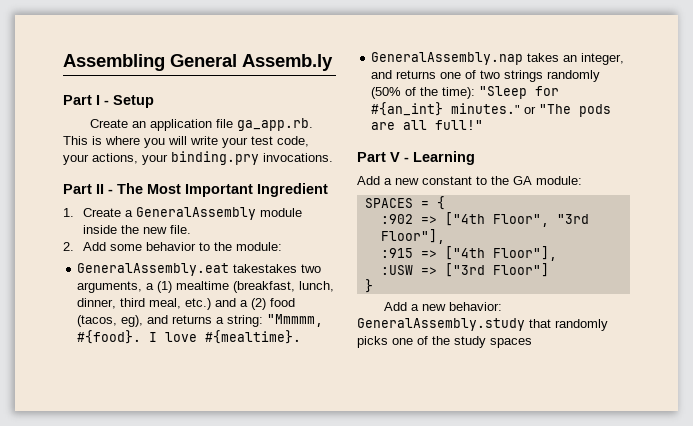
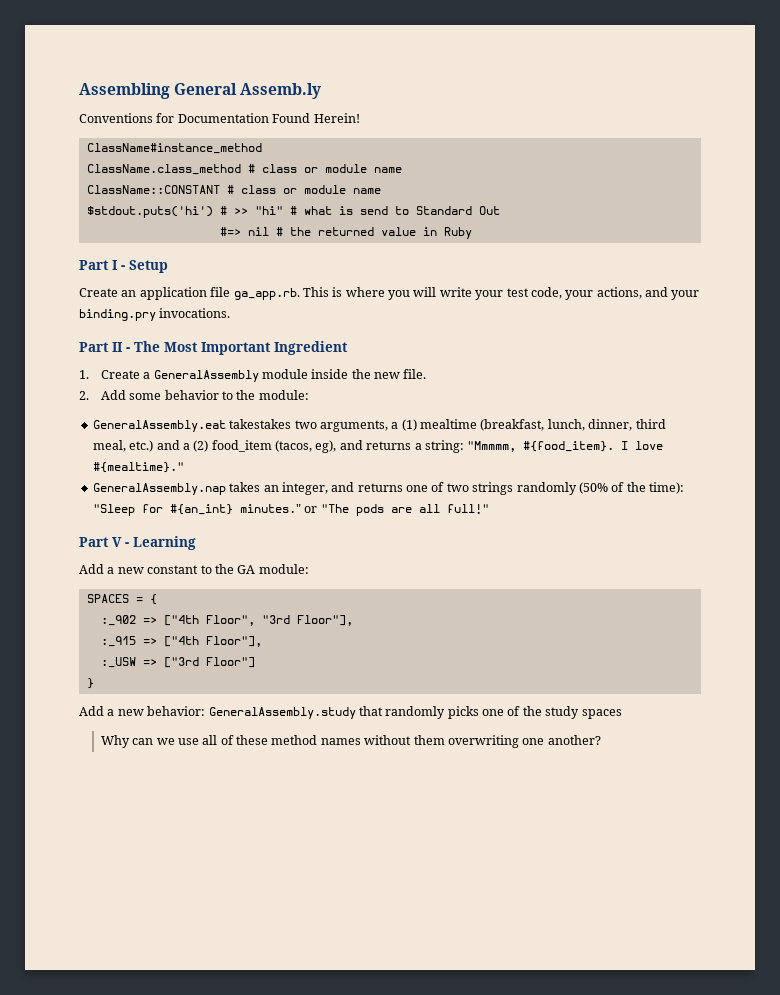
+ Conventions for Documentation Found Herein!
+ ClassName#instance_method
+ ClassName.class_method # class or module name
+ ClassName::CONSTANT # class or module name
+ $stdout.puts('hi') # >> "hi" # what is send to Standard Out
+ #=> nil # the returned value in Ruby
- Create an application file ga_app.rb. This is where you will write your test code, your actions, your binding.pry invocations.
+ Create an application file ga_app.rb. This is where you will write your test code, your actions, and your binding.pry invocations.
- GeneralAssembly.eat takestakes two arguments, a (1) mealtime (breakfast, lunch, dinner, third meal, etc.) and a (2) food (tacos, eg), and returns a string: "Mmmmm, #{food}.
+ GeneralAssembly.eat takestakes two arguments, a (1) mealtime (breakfast, lunch, dinner, third meal, etc.) and a (2) food_item (tacos, eg), and returns a string: "Mmmmm, #{food_item}.
- I love #{mealtime}.
+ I love #{mealtime}."
- :902 => ["4th Floor", "3rd Floor"],
+ :_902 => ["4th Floor", "3rd Floor"],
- :915 => ["4th Floor"],
+ :_915 => ["4th Floor"],
- :USW => ["3rd Floor"]
+ :_USW => ["3rd Floor"]
+ Why can we use all of these method names without them overwriting one another?

